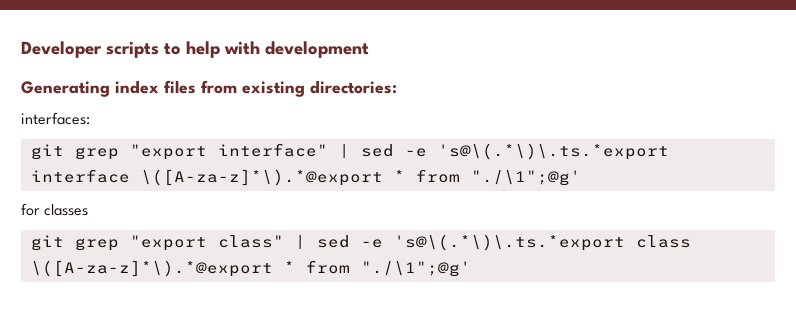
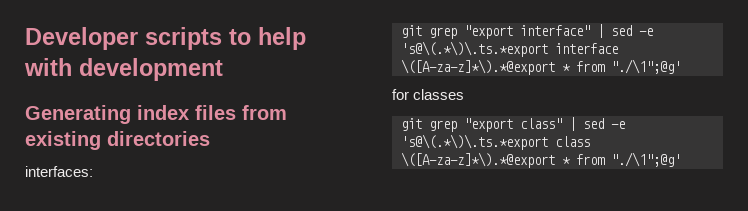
- Generating index files from existing directories:
+ Generating index files from existing directories

